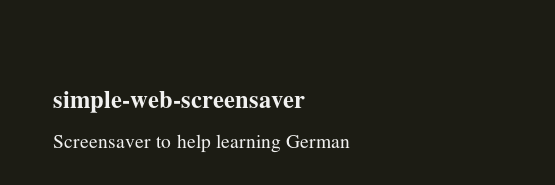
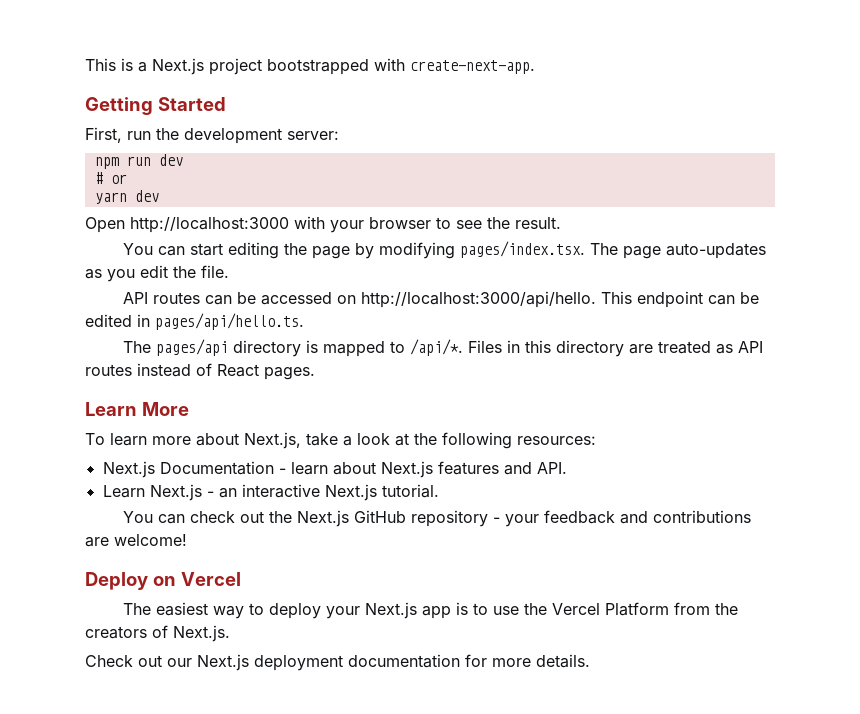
- simple-web-screensaver
- Screensaver to help learning German
+ This is a Next.js project bootstrapped with create-next-app.
+ Getting Started
+ First, run the development server:
+ npm run dev
+ # or
+ yarn dev
+ Open http://localhost:3000 with your browser to see the result.
+ You can start editing the page by modifying pages/index.tsx. The page auto-updates as you edit the file.
+ API routes can be accessed on http://localhost:3000/api/hello. This endpoint can be edited in pages/api/hello.ts.
+ The pages/api directory is mapped to /api/*. Files in this directory are treated as API routes instead of React pages.
+ Learn More
+ To learn more about Next.js, take a look at the following resources:
+ Next.js Documentation - learn about Next.js features and API.
+ Learn Next.js - an interactive Next.js tutorial.
+ You can check out the Next.js GitHub repository - your feedback and contributions are welcome!
+ Deploy on Vercel
+ The easiest way to deploy your Next.js app is to use the Vercel Platform from the creators of Next.js.
+ Check out our Next.js deployment documentation for more details.

